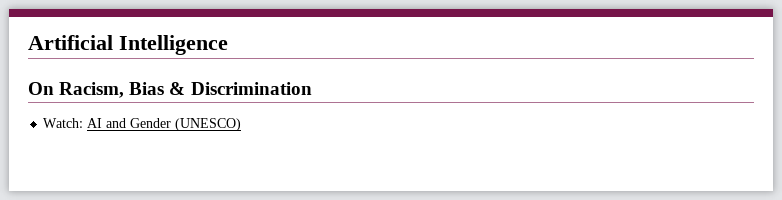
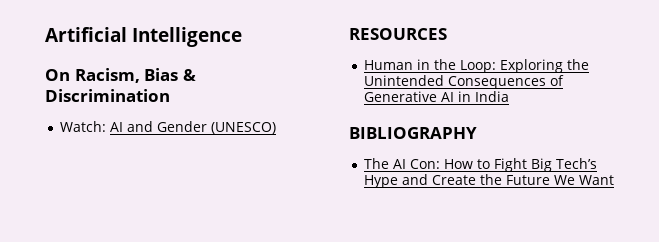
+ RESOURCES
+ Human in the Loop: Exploring the Unintended Consequences of Generative AI in India
+ BIBLIOGRAPHY
+ The AI Con: How to Fight Big Tech’s Hype and Create the Future We Want

